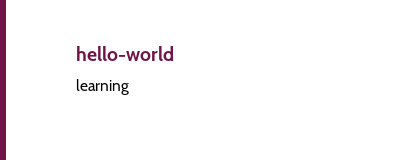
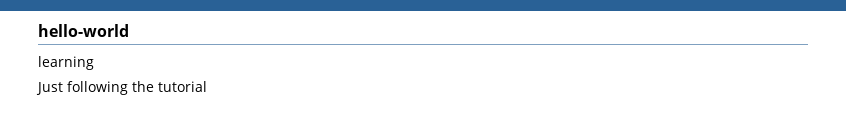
+ Just following the tutorial

